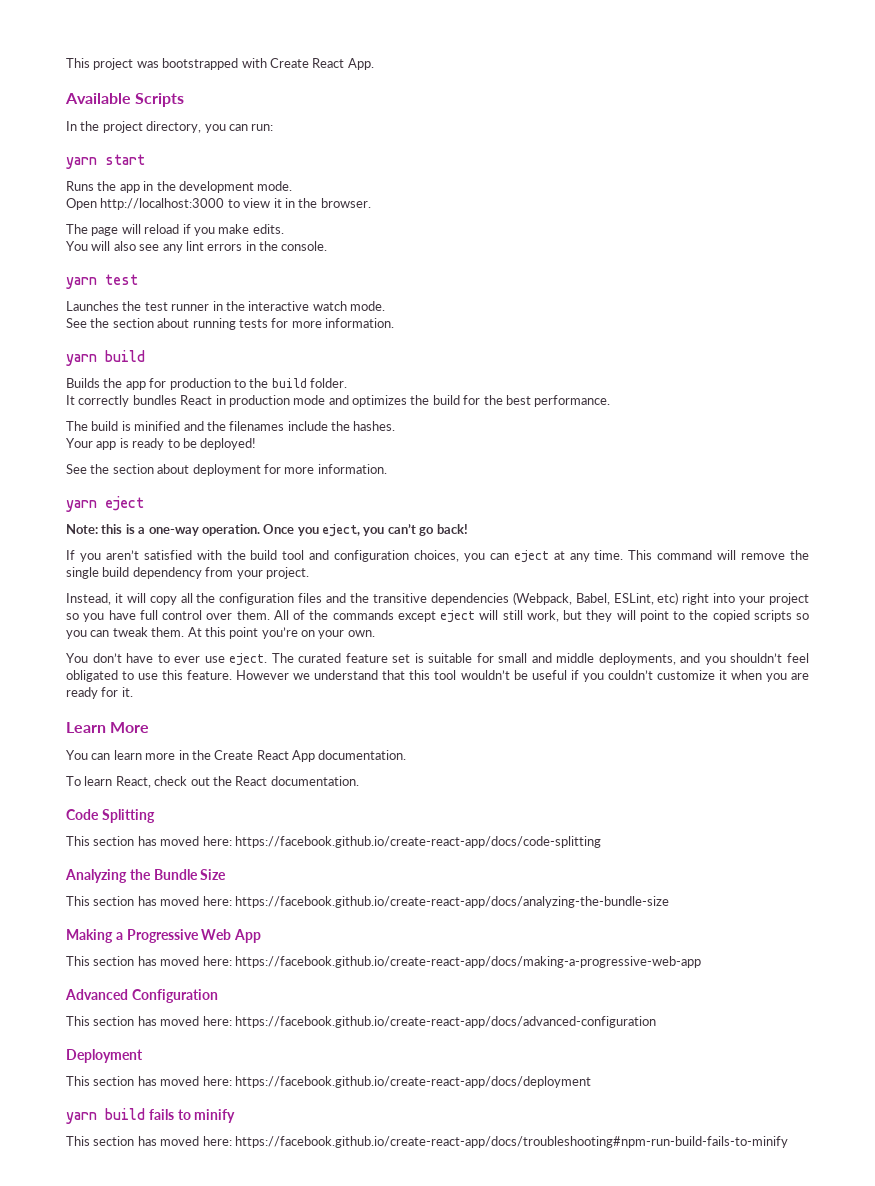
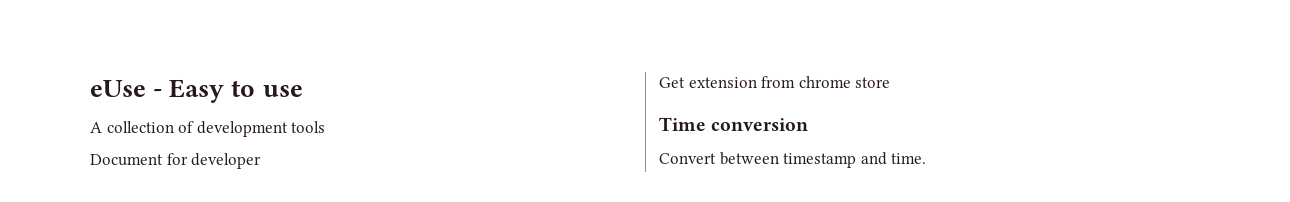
- This project was bootstrapped with Create React App.
- Available Scripts
- In the project directory, you can run:
- yarn start
- Runs the app in the development mode.
- Open http://localhost:3000 to view it in the browser.
- The page will reload if you make edits.
- You will also see any lint errors in the console.
- yarn test
- Launches the test runner in the interactive watch mode.
- See the section about running tests for more information.
- yarn build
- Builds the app for production to the build folder.
- It correctly bundles React in production mode and optimizes the build for the best performance.
- The build is minified and the filenames include the hashes.
- Your app is ready to be deployed!
- See the section about deployment for more information.
- yarn eject
- Note: this is a one-way operation. Once you eject, you can’t go back!
- If you aren’t satisfied with the build tool and configuration choices, you can eject at any time. This command will remove the single build dependency from your project.
- Instead, it will copy all the configuration files and the transitive dependencies (Webpack, Babel, ESLint, etc) right into your project so you have full control over them. All of the commands except eject will still work, but they will point to the copied scripts so you can tweak them. At this point you’re on your own.
- You don’t have to ever use eject. The curated feature set is suitable for small and middle deployments, and you shouldn’t feel obligated to use this feature. However we understand that this tool wouldn’t be useful if you couldn’t customize it when you are ready for it.
- Learn More
- You can learn more in the Create React App documentation.
- To learn React, check out the React documentation.
- Code Splitting
- This section has moved here: https://facebook.github.io/create-react-app/docs/code-splitting
- Analyzing the Bundle Size
- This section has moved here: https://facebook.github.io/create-react-app/docs/analyzing-the-bundle-size
- Making a Progressive Web App
- This section has moved here: https://facebook.github.io/create-react-app/docs/making-a-progressive-web-app
- Advanced Configuration
- This section has moved here: https://facebook.github.io/create-react-app/docs/advanced-configuration
- Deployment
- This section has moved here: https://facebook.github.io/create-react-app/docs/deployment
- yarn build fails to minify
- This section has moved here: https://facebook.github.io/create-react-app/docs/troubleshooting#npm-run-build-fails-to-minify
+ eUse - Easy to use
+ A collection of development tools
+ Document for developer
+ Get extension from chrome store
+ Time conversion
+ Convert between timestamp and time.

